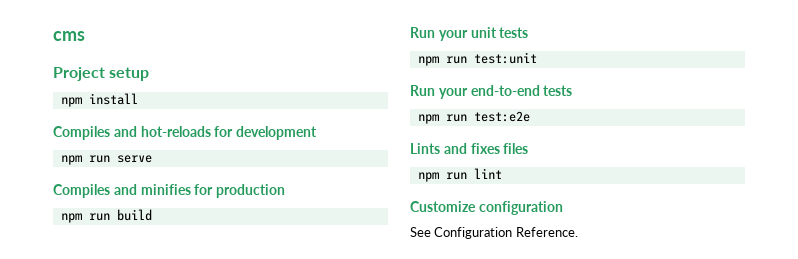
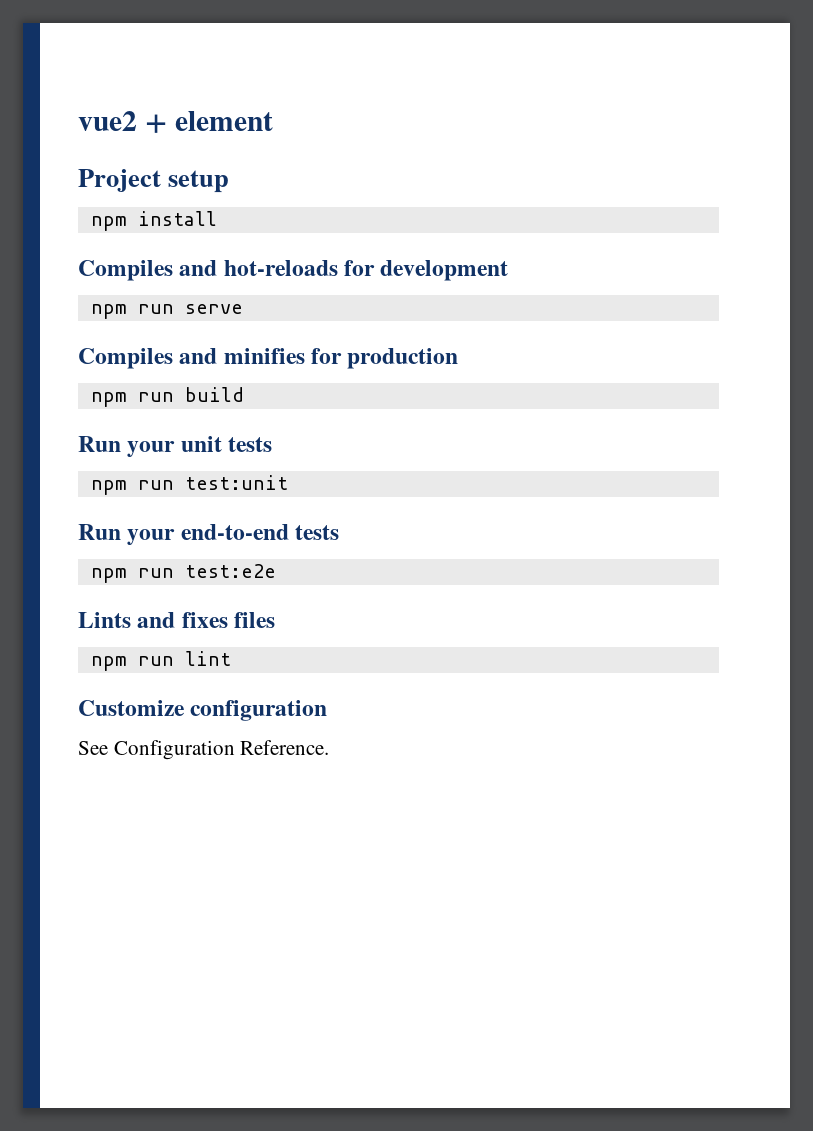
- cms
+ vue2 + element

